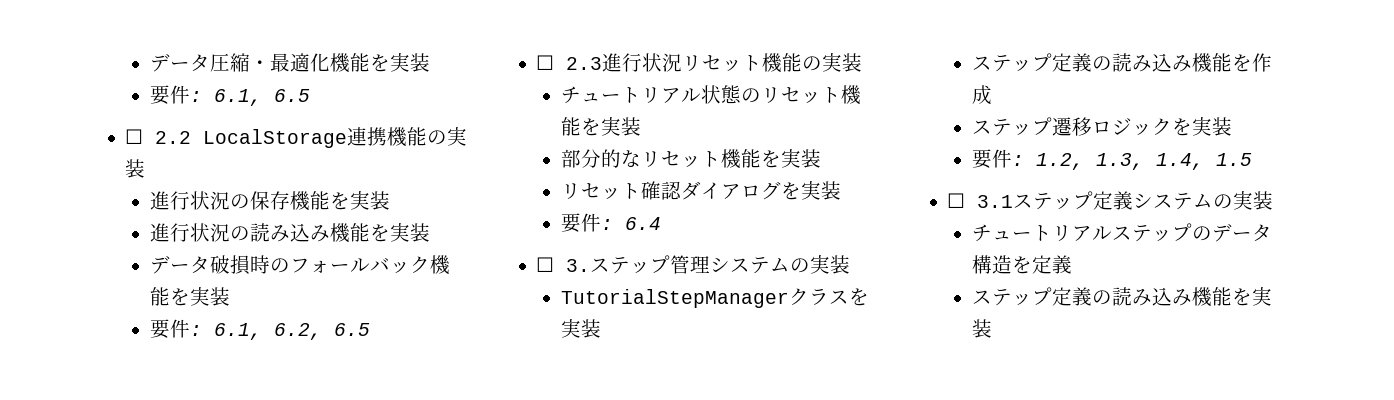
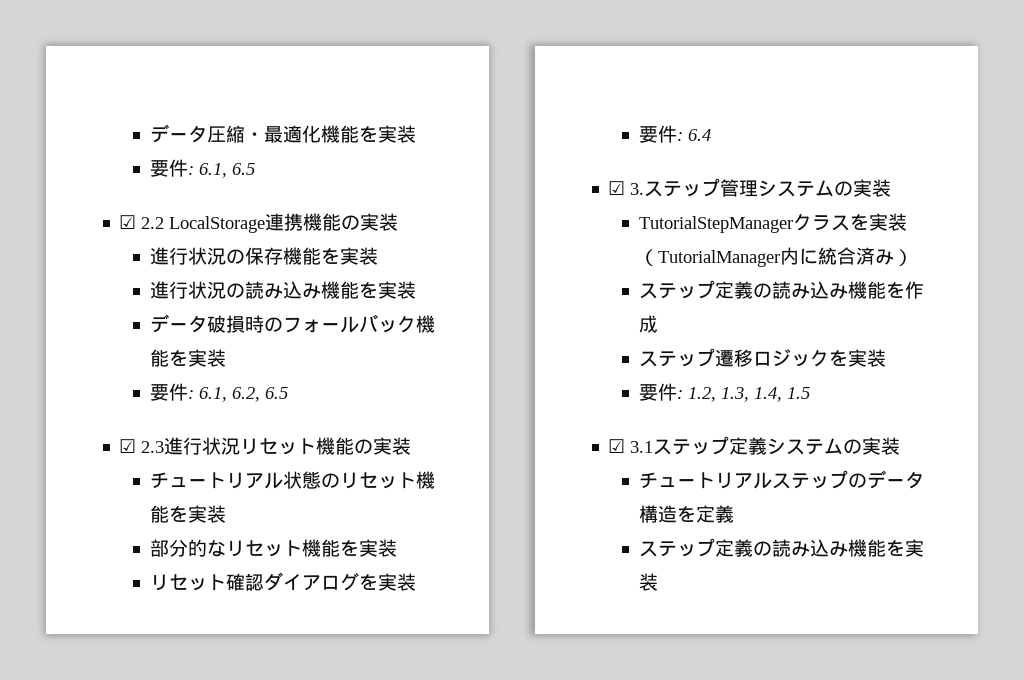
- ☐ 2.2 LocalStorage連携機能の実装
+ ☑ 2.2 LocalStorage連携機能の実装
- ☐ 2.3進行状況リセット機能の実装
+ ☑ 2.3進行状況リセット機能の実装
- ☐ 3.ステップ管理システムの実装
+ ☑ 3.ステップ管理システムの実装
- TutorialStepManagerクラスを実装
+ TutorialStepManagerクラスを実装（TutorialManager内に統合済み）
- ☐ 3.1ステップ定義システムの実装
+ ☑ 3.1ステップ定義システムの実装

